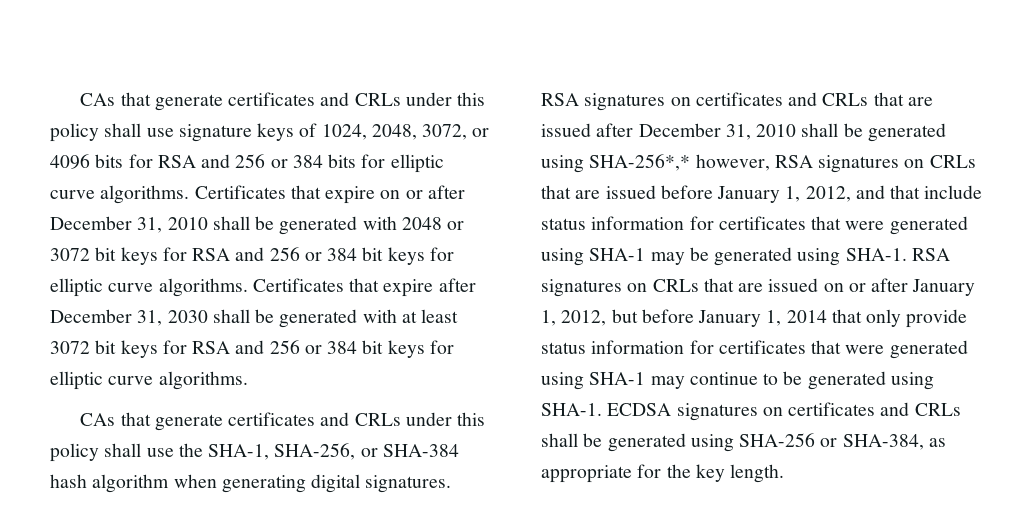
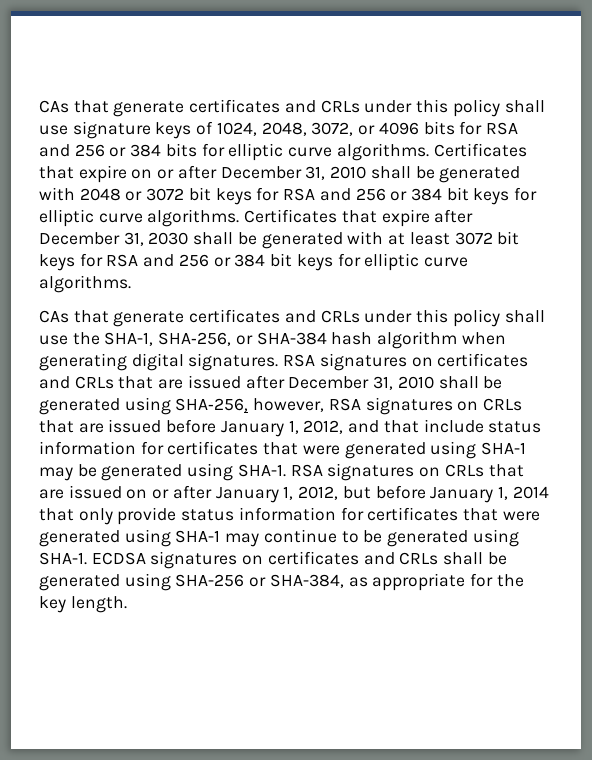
- RSA signatures on certificates and CRLs that are issued after December 31, 2010 shall be generated using SHA‑256*,* however, RSA signatures on CRLs that are issued before January 1, 2012, and that include status information for certificates that were generated using SHA-1 may be generated using SHA-1.
+ RSA signatures on certificates and CRLs that are issued after December 31, 2010 shall be generated using SHA‑256, however, RSA signatures on CRLs that are issued before January 1, 2012, and that include status information for certificates that were generated using SHA-1 may be generated using SHA-1.

